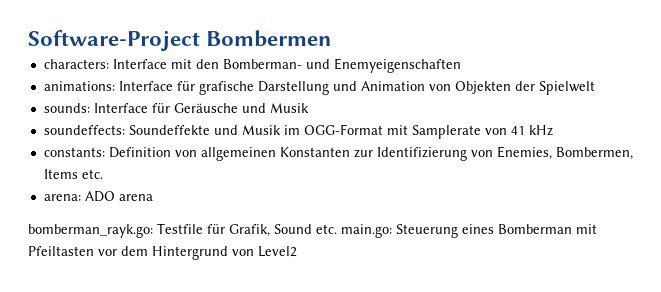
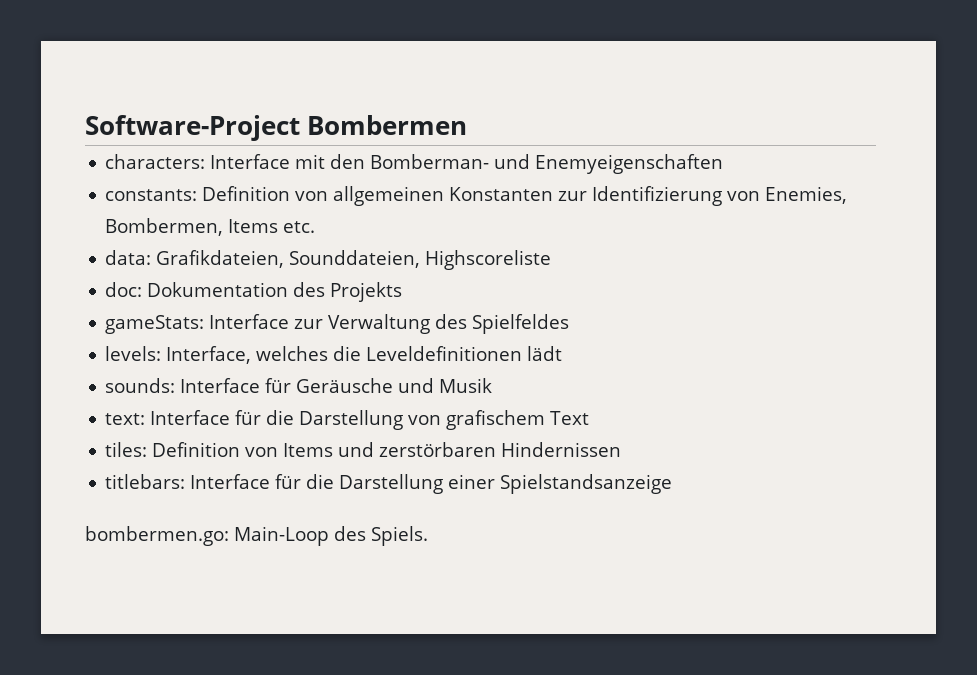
- animations: Interface für grafische Darstellung und Animation von Objekten der Spielwelt
- sounds: Interface für Geräusche und Musik
- soundeffects: Soundeffekte und Musik im OGG-Format mit Samplerate von 41 kHz
- arena: ADO arena
- bomberman_rayk.go: Testfile für Grafik, Sound etc. main.go: Steuerung eines Bomberman mit Pfeiltasten vor dem Hintergrund von Level2
+ data: Grafikdateien, Sounddateien, Highscoreliste
+ doc: Dokumentation des Projekts
+ gameStats: Interface zur Verwaltung des Spielfeldes
+ levels: Interface, welches die Leveldefinitionen lädt
+ sounds: Interface für Geräusche und Musik
+ text: Interface für die Darstellung von grafischem Text
+ tiles: Definition von Items und zerstörbaren Hindernissen
+ titlebars: Interface für die Darstellung einer Spielstandsanzeige
+ bombermen.go: Main-Loop des Spiels.

